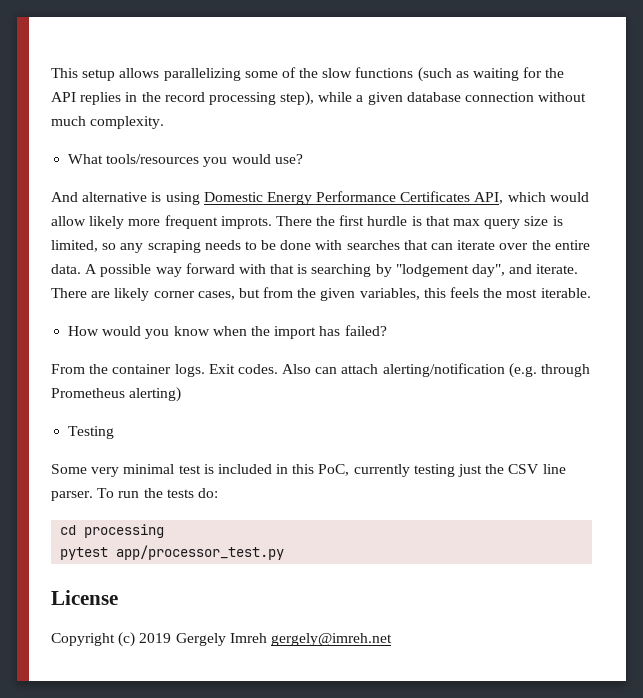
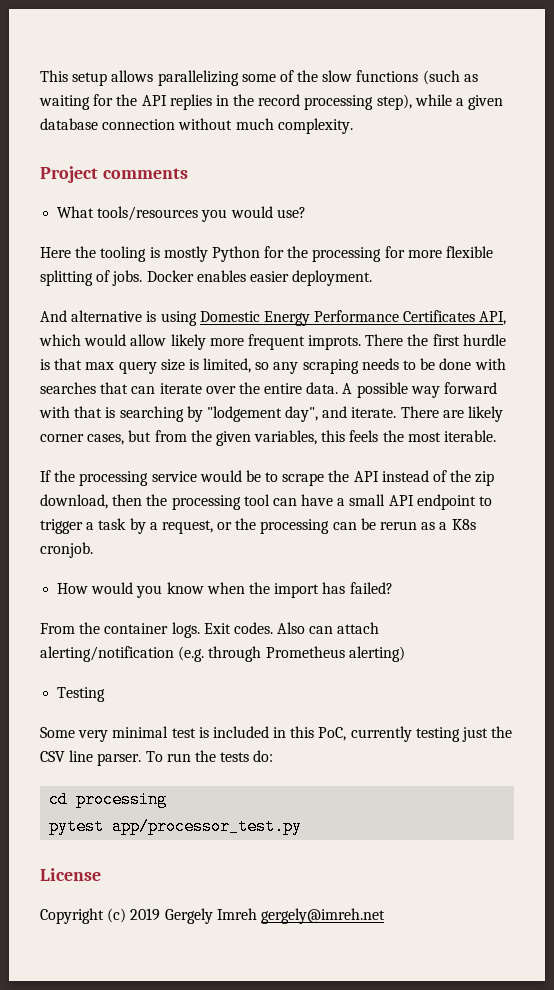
+ Project comments
+ Here the tooling is mostly Python for the processing for more flexible splitting of jobs. Docker enables easier deployment.
+ If the processing service would be to scrape the API instead of the zip download, then the processing tool can have a small API endpoint to trigger a task by a request, or the processing can be rerun as a K8s cronjob.

